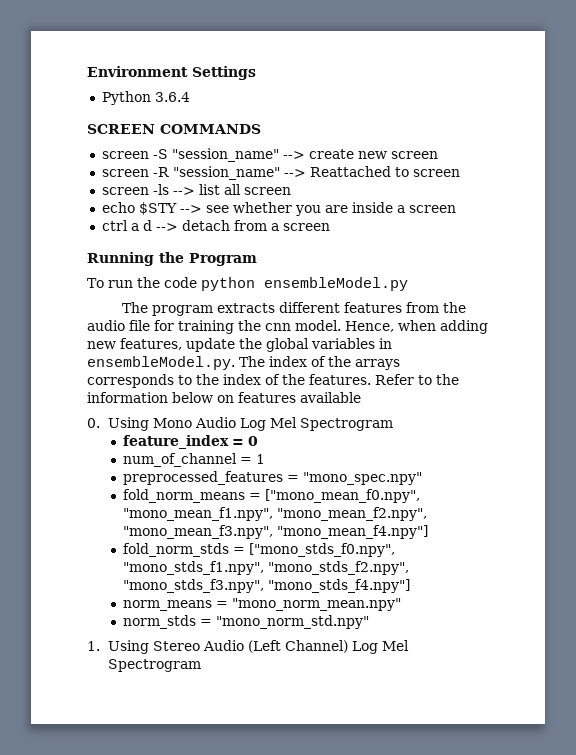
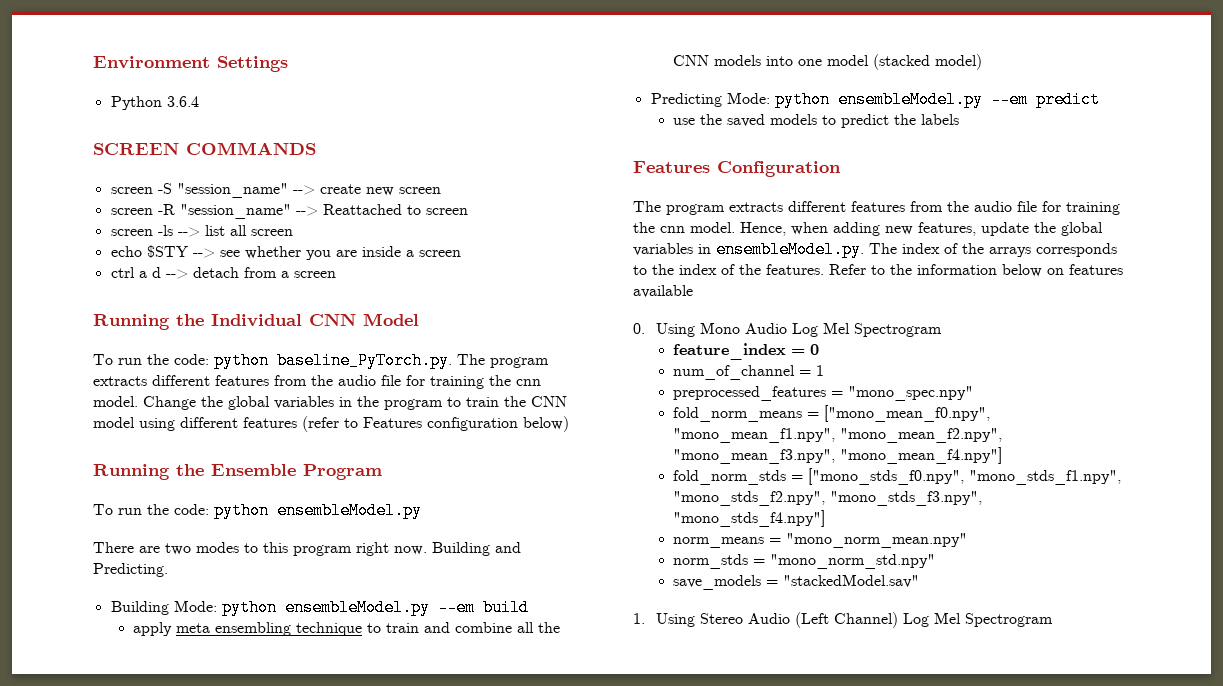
- Running the Program
+ Running the Individual CNN Model
+ To run the code: python baseline_PyTorch.py. The program extracts different features from the audio file for training the cnn model. Change the global variables in the program to train the CNN model using different features (refer to Features configuration below)
+ Running the Ensemble Program
- To run the code python ensembleModel.py
+ To run the code: python ensembleModel.py
+ There are two modes to this program right now. Building and Predicting.
+ Building Mode: python ensembleModel.py --em build
+ apply meta ensembling technique to train and combine all the CNN models into one model (stacked model)
+ Predicting Mode: python ensembleModel.py --em predict
+ use the saved models to predict the labels
+ Features Configuration
+ save_models = "stackedModel.sav"

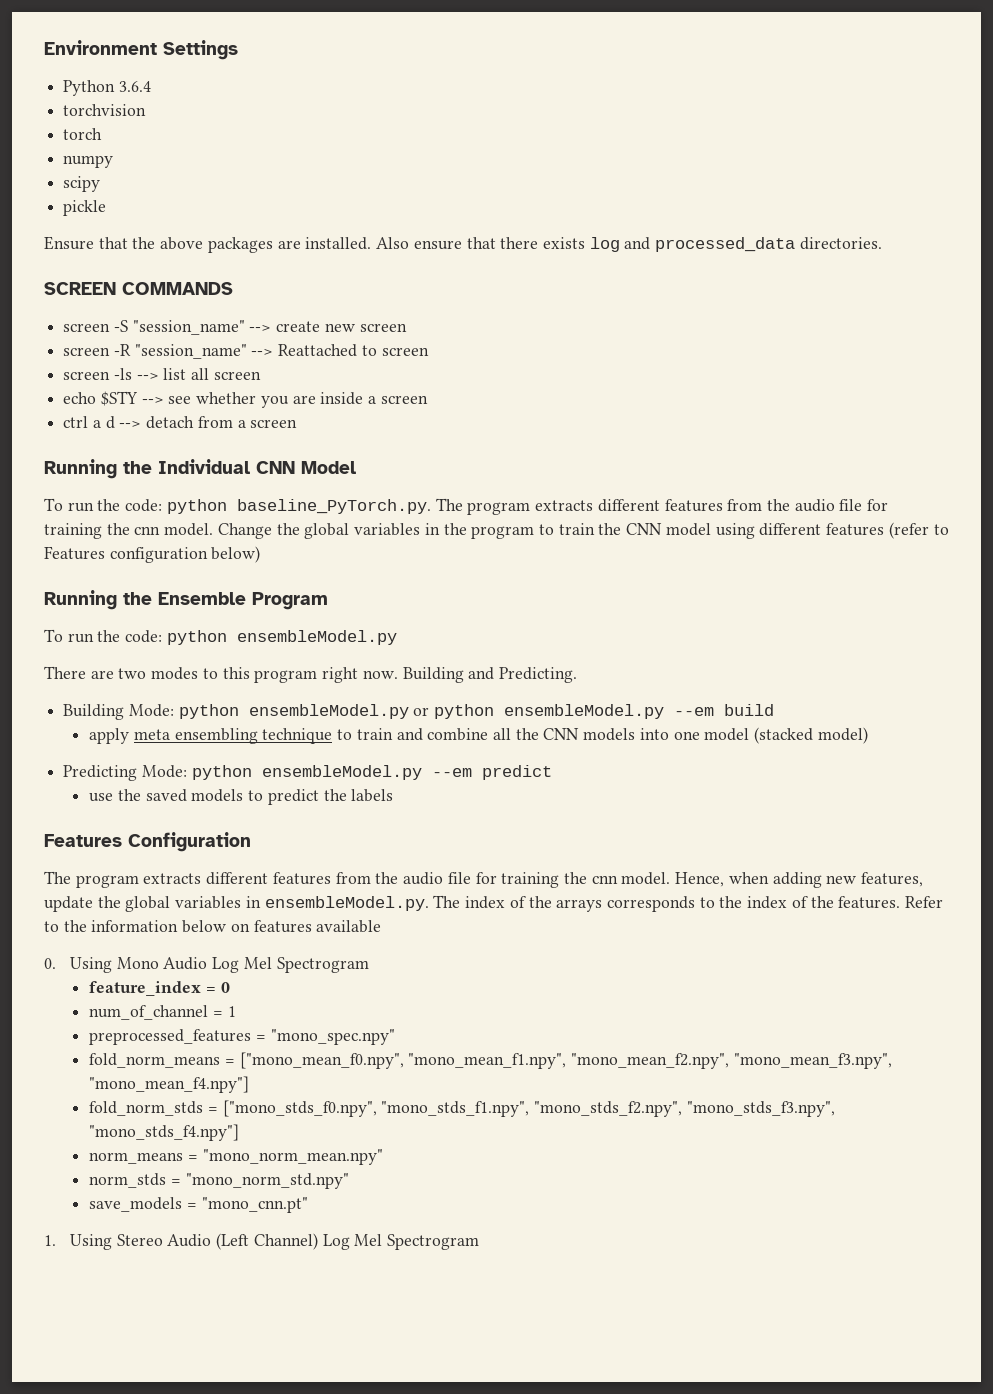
+ torchvision
+ torch
+ numpy
+ scipy
+ pickle
+ Ensure that the above packages are installed. Also ensure that there exists log and processed_data directories.
- Building Mode: python ensembleModel.py --em build
+ Building Mode: python ensembleModel.py or python ensembleModel.py --em build
- save_models = "stackedModel.sav"
+ save_models = "mono_cnn.pt"

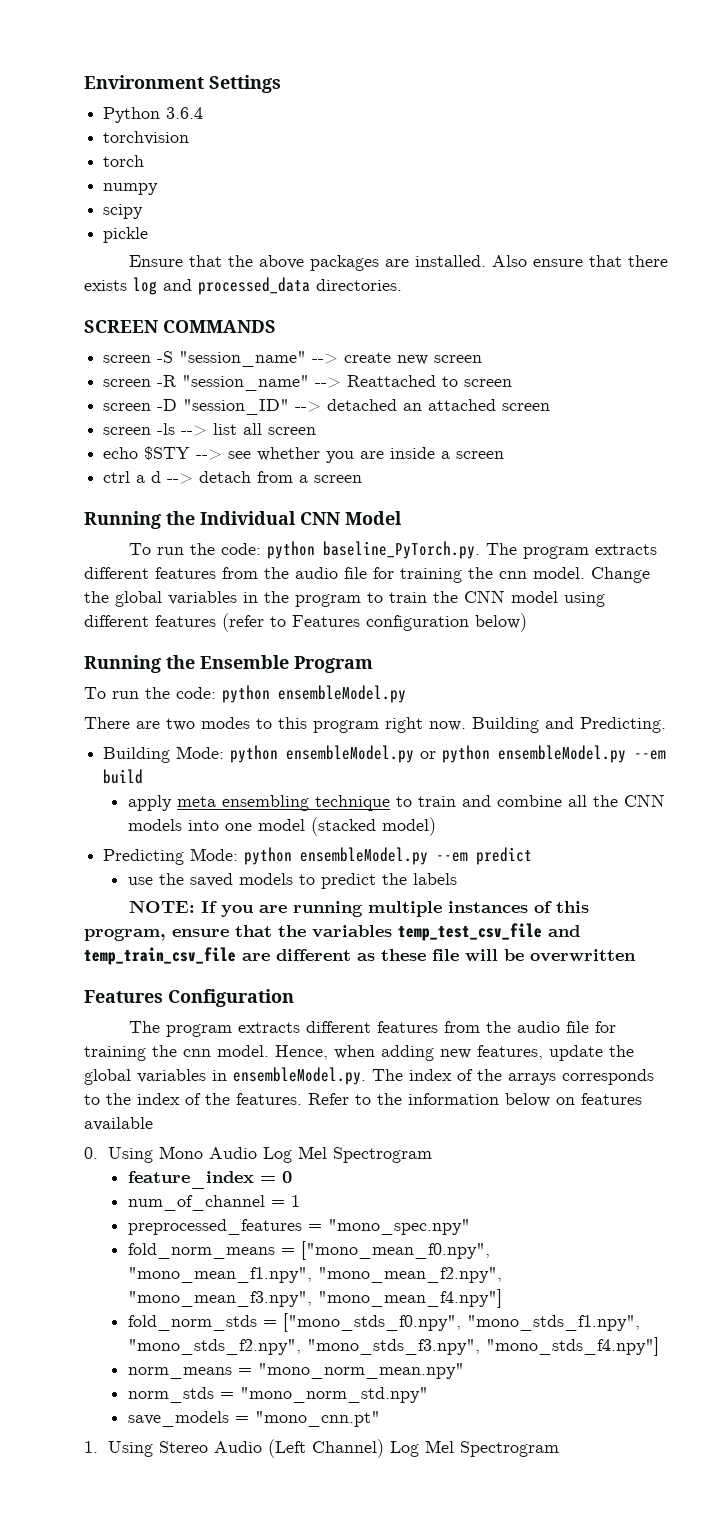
+ screen -D "session_ID" --> detached an attached screen
+ NOTE: If you are running multiple instances of this program, ensure that the variables temp_test_csv_file and temp_train_csv_file are different as these file will be overwritten

